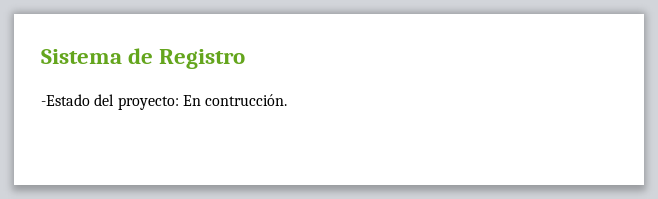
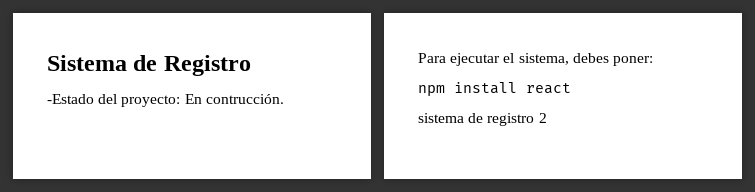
+ Para ejecutar el sistema, debes poner:
+ npm install react
+ sistema de registro 2

